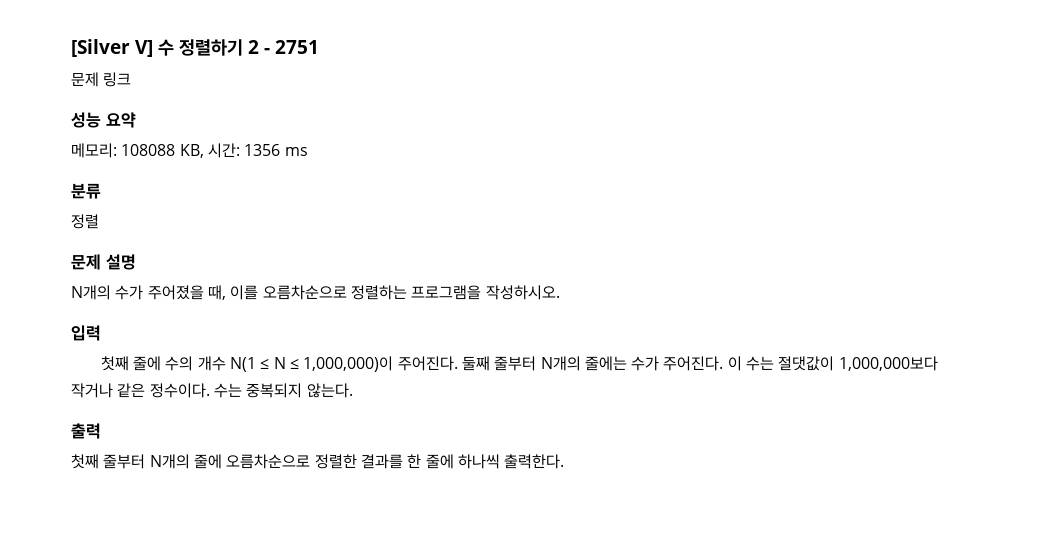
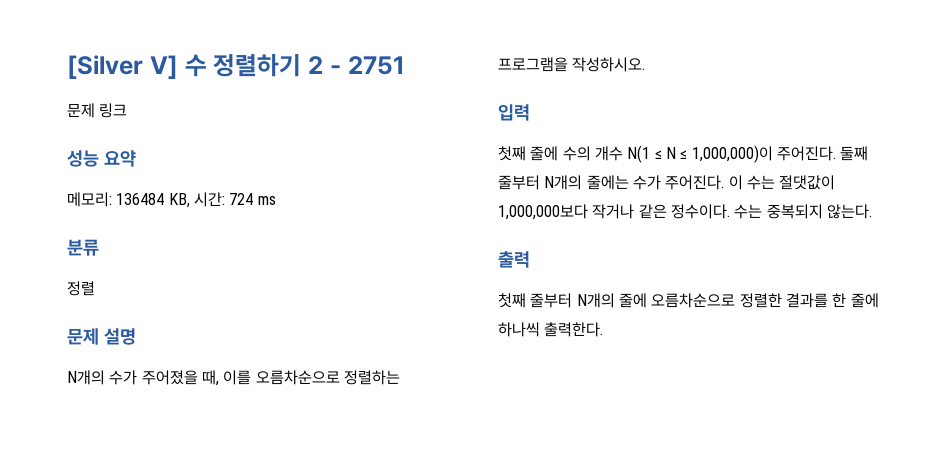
- 메모리: 108088 KB, 시간: 1356 ms
+ 메모리: 136484 KB, 시간: 724 ms

